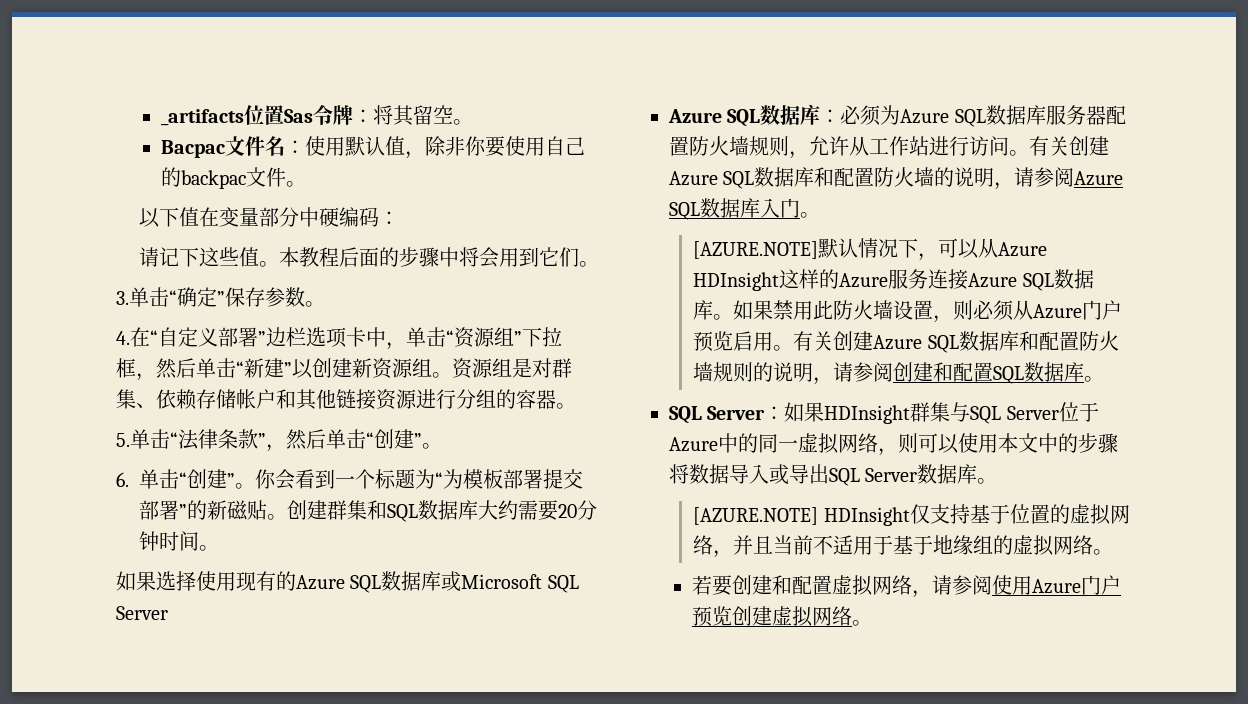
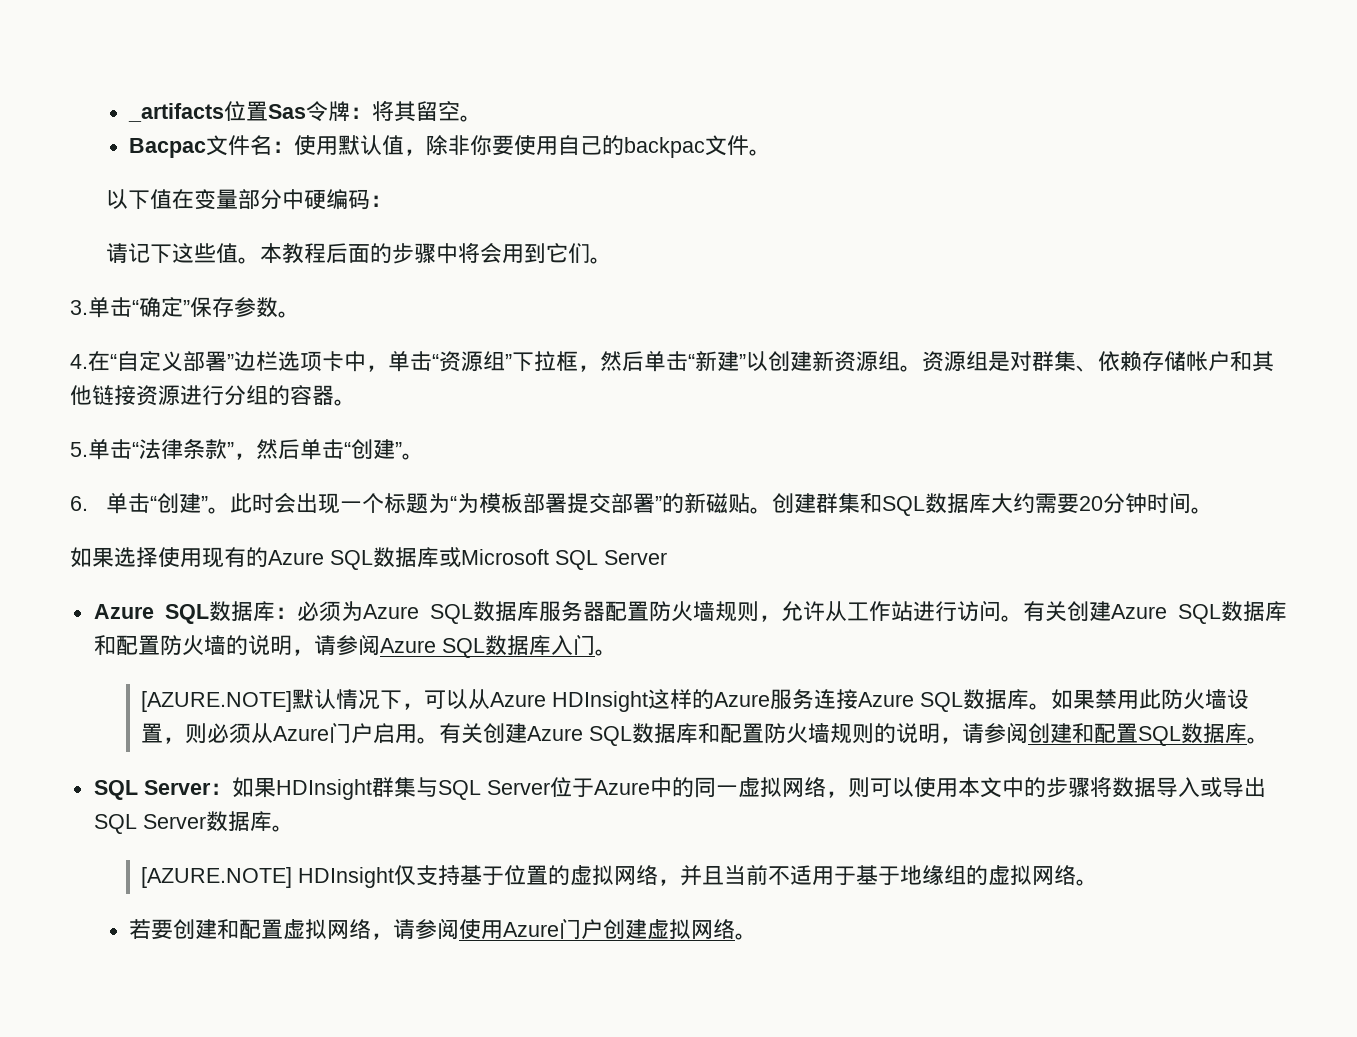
- 你会看到一个标题为“为模板部署提交部署”的新磁贴。
+ 此时会出现一个标题为“为模板部署提交部署”的新磁贴。
- 如果禁用此防火墙设置，则必须从Azure门户预览启用。
+ 如果禁用此防火墙设置，则必须从Azure门户启用。
- 若要创建和配置虚拟网络，请参阅使用Azure门户预览创建虚拟网络。
+ 若要创建和配置虚拟网络，请参阅使用Azure门户创建虚拟网络。

